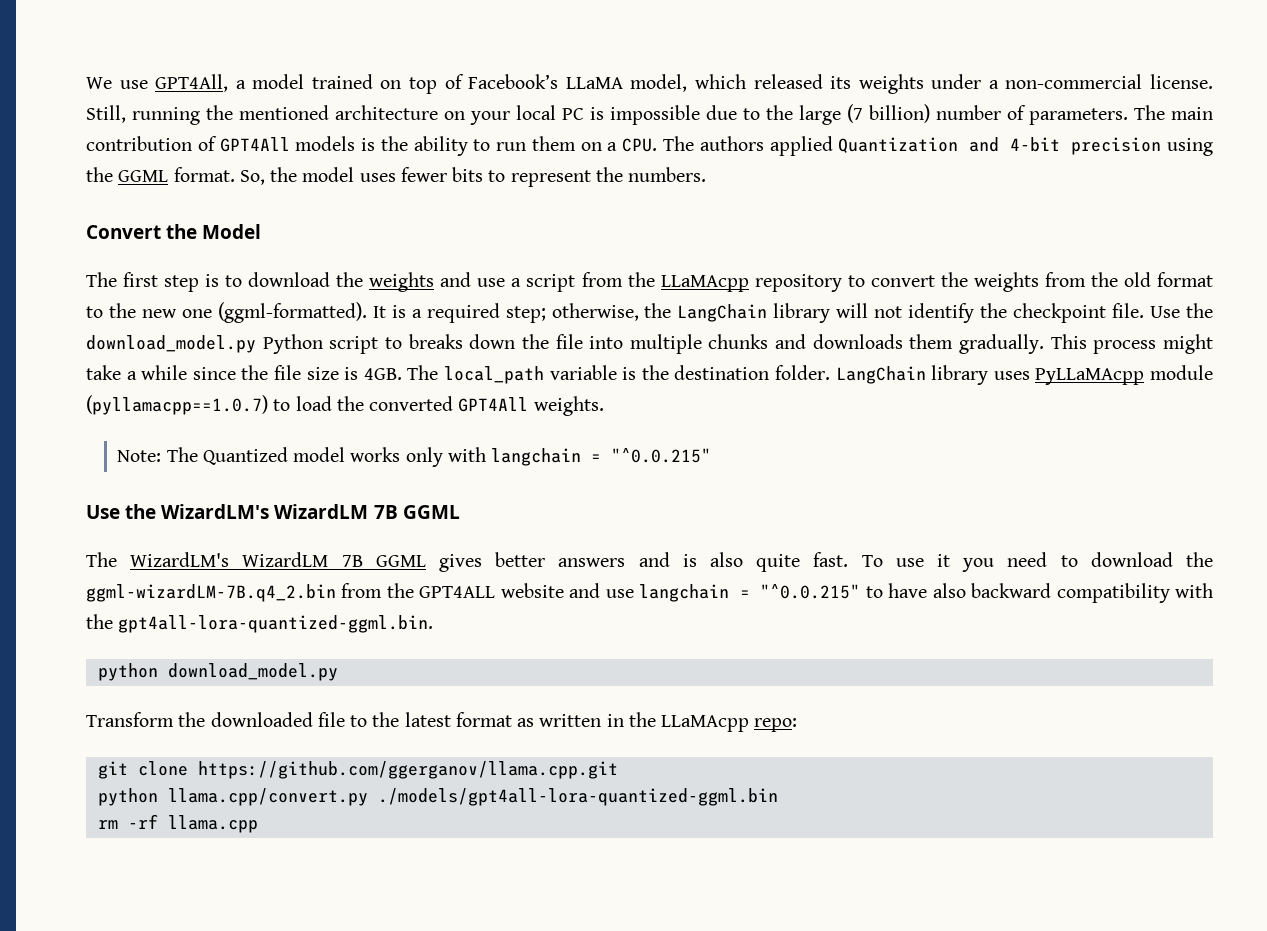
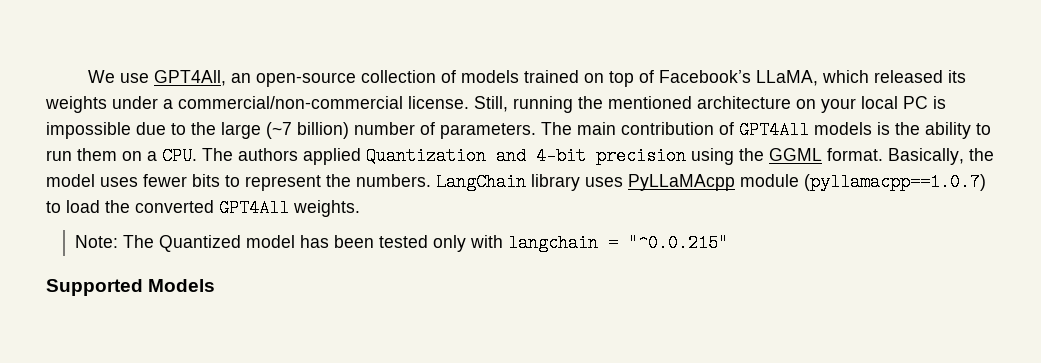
- We use GPT4All, a model trained on top of Facebook’s LLaMA model, which released its weights under a non-commercial license.
+ We use GPT4All, an open-source collection of models trained on top of Facebook’s LLaMA, which released its weights under a commercial/non-commercial license.
- Still, running the mentioned architecture on your local PC is impossible due to the large (7 billion) number of parameters.
+ Still, running the mentioned architecture on your local PC is impossible due to the large (~7 billion) number of parameters.
- So, the model uses fewer bits to represent the numbers.
- Convert the Model
- The first step is to download the weights and use a script from the LLaMAcpp repository to convert the weights from the old format to the new one (ggml-formatted). It is a required step; otherwise, the LangChain library will not identify the checkpoint file. Use the download_model.py Python script to breaks down the file into multiple chunks and downloads them gradually. This process might take a while since the file size is 4GB. The local_path variable is the destination folder.
+ Basically, the model uses fewer bits to represent the numbers.
- Note: The Quantized model works only with langchain = "^0.0.215"
+ Note: The Quantized model has been tested only with langchain = "^0.0.215"
- Use the WizardLM's WizardLM 7B GGML
- The WizardLM's WizardLM 7B GGML gives better answers and is also quite fast. To use it you need to download the ggml-wizardLM-7B.q4_2.bin from the GPT4ALL website and use langchain = "^0.0.215" to have also backward compatibility with the gpt4all-lora-quantized-ggml.bin.
- python download_model.py
- Transform the downloaded file to the latest format as written in the LLaMAcpp repo:
- git clone https://github.com/ggerganov/llama.cpp.git
- python llama.cpp/convert.py ./models/gpt4all-lora-quantized-ggml.bin
- rm -rf llama.cpp
+ Supported Models

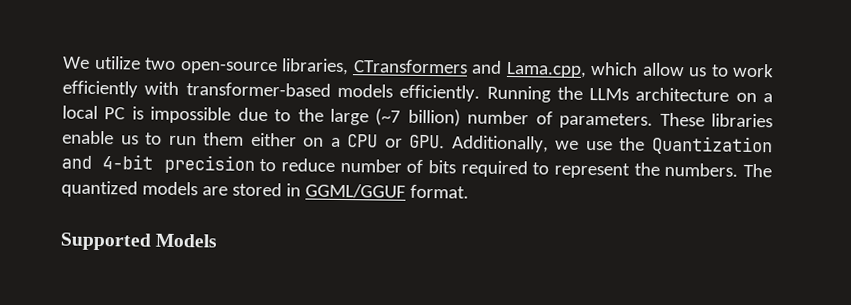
- We use GPT4All, an open-source collection of models trained on top of Facebook’s LLaMA, which released its weights under a commercial/non-commercial license. Still, running the mentioned architecture on your local PC is impossible due to the large (~7 billion) number of parameters.
+ We utilize two open-source libraries, CTransformers and Lama.cpp, which allow us to work efficiently with transformer-based models efficiently. Running the LLMs architecture on a local PC is impossible due to the large (~7 billion) number of parameters.
- The main contribution of GPT4All models is the ability to run them on a CPU. The authors applied Quantization and 4-bit precision using the GGML format. Basically, the model uses fewer bits to represent the numbers. LangChain library uses PyLLaMAcpp module (pyllamacpp==1.0.7) to load the converted GPT4All weights.
- Note: The Quantized model has been tested only with langchain = "^0.0.215"
+ These libraries enable us to run them either on a CPU or GPU. Additionally, we use the Quantization and 4-bit precision to reduce number of bits required to represent the numbers. The quantized models are stored in GGML/GGUF format.

